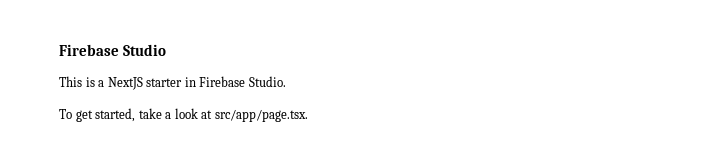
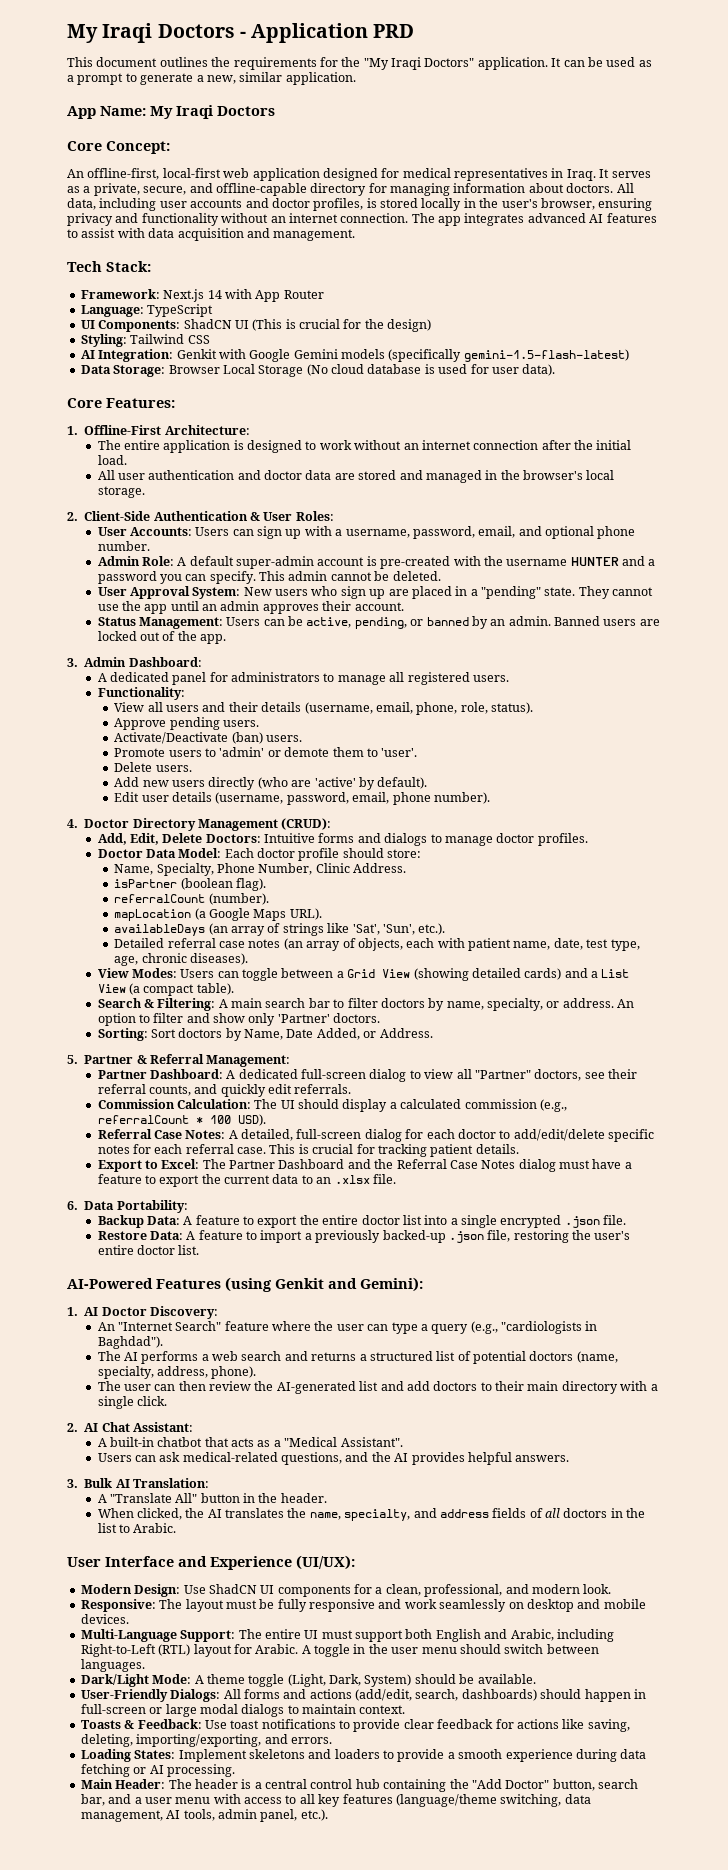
- Firebase Studio
- This is a NextJS starter in Firebase Studio.
- To get started, take a look at src/app/page.tsx.
+ My Iraqi Doctors - Application PRD
+ This document outlines the requirements for the "My Iraqi Doctors" application. It can be used as a prompt to generate a new, similar application.
+ App Name: My Iraqi Doctors
+ Core Concept:
+ An offline-first, local-first web application designed for medical representatives in Iraq. It serves as a private, secure, and offline-capable directory for managing information about doctors. All data, including user accounts and doctor profiles, is stored locally in the user's browser, ensuring privacy and functionality without an internet connection. The app integrates advanced AI features to assist with data acquisition and management.
+ Tech Stack:
+ Framework: Next.js 14 with App Router
+ Language: TypeScript
+ UI Components: ShadCN UI (This is crucial for the design)
+ Styling: Tailwind CSS
+ AI Integration: Genkit with Google Gemini models (specifically gemini-1.5-flash-latest)
+ Data Storage: Browser Local Storage (No cloud database is used for user data).
+ Core Features:
+ 1. Offline-First Architecture:
+ The entire application is designed to work without an internet connection after the initial load.
+ All user authentication and doctor data are stored and managed in the browser's local storage.
+ 2. Client-Side Authentication & User Roles:
+ User Accounts: Users can sign up with a username, password, email, and optional phone number.
+ Admin Role: A default super-admin account is pre-created with the username HUNTER and a password you can specify. This admin cannot be deleted.
+ User Approval System: New users who sign up are placed in a "pending" state. They cannot use the app until an admin approves their account.
+ Status Management: Users can be active, pending, or banned by an admin. Banned users are locked out of the app.
+ 3. Admin Dashboard:
+ A dedicated panel for administrators to manage all registered users.
+ Functionality:
+ View all users and their details (username, email, phone, role, status).
+ Approve pending users.
+ Activate/Deactivate (ban) users.
+ Promote users to 'admin' or demote them to 'user'.
+ Delete users.
+ Add new users directly (who are 'active' by default).
+ Edit user details (username, password, email, phone number).
+ 4. Doctor Directory Management (CRUD):
+ Add, Edit, Delete Doctors: Intuitive forms and dialogs to manage doctor profiles.
+ Doctor Data Model: Each doctor profile should store:
+ Name, Specialty, Phone Number, Clinic Address.
+ isPartner (boolean flag).
+ referralCount (number).
+ mapLocation (a Google Maps URL).
+ availableDays (an array of strings like 'Sat', 'Sun', etc.).
+ Detailed referral case notes (an array of objects, each with patient name, date, test type, age, chronic diseases).
+ View Modes: Users can toggle between a Grid View (showing detailed cards) and a List View (a compact table).
+ Search & Filtering: A main search bar to filter doctors by name, specialty, or address. An option to filter and show only 'Partner' doctors.
+ Sorting: Sort doctors by Name, Date Added, or Address.
+ 5. Partner & Referral Management:
+ Partner Dashboard: A dedicated full-screen dialog to view all "Partner" doctors, see their referral counts, and quickly edit referrals.
+ Commission Calculation: The UI should display a calculated commission (e.g., referralCount * 100 USD).
+ Referral Case Notes: A detailed, full-screen dialog for each doctor to add/edit/delete specific notes for each referral case. This is crucial for tracking patient details.
+ Export to Excel: The Partner Dashboard and the Referral Case Notes dialog must have a feature to export the current data to an .xlsx file.
+ 6. Data Portability:
+ Backup Data: A feature to export the entire doctor list into a single encrypted .json file.
+ Restore Data: A feature to import a previously backed-up .json file, restoring the user's entire doctor list.
+ AI-Powered Features (using Genkit and Gemini):
+ 1. AI Doctor Discovery:
+ An "Internet Search" feature where the user can type a query (e.g., "cardiologists in Baghdad").
+ The AI performs a web search and returns a structured list of potential doctors (name, specialty, address, phone).
+ The user can then review the AI-generated list and add doctors to their main directory with a single click.
+ 2. AI Chat Assistant:
+ A built-in chatbot that acts as a "Medical Assistant".
+ Users can ask medical-related questions, and the AI provides helpful answers.
+ 3. Bulk AI Translation:
+ A "Translate All" button in the header.
+ When clicked, the AI translates the name, specialty, and address fields of all doctors in the list to Arabic.
+ User Interface and Experience (UI/UX):
+ Modern Design: Use ShadCN UI components for a clean, professional, and modern look.
+ Responsive: The layout must be fully responsive and work seamlessly on desktop and mobile devices.
+ Multi-Language Support: The entire UI must support both English and Arabic, including Right-to-Left (RTL) layout for Arabic. A toggle in the user menu should switch between languages.
+ Dark/Light Mode: A theme toggle (Light, Dark, System) should be available.
+ User-Friendly Dialogs: All forms and actions (add/edit, search, dashboards) should happen in full-screen or large modal dialogs to maintain context.
+ Toasts & Feedback: Use toast notifications to provide clear feedback for actions like saving, deleting, importing/exporting, and errors.
+ Loading States: Implement skeletons and loaders to provide a smooth experience during data fetching or AI processing.
+ Main Header: The header is a central control hub containing the "Add Doctor" button, search bar, and a user menu with access to all key features (language/theme switching, data management, AI tools, admin panel, etc.).

